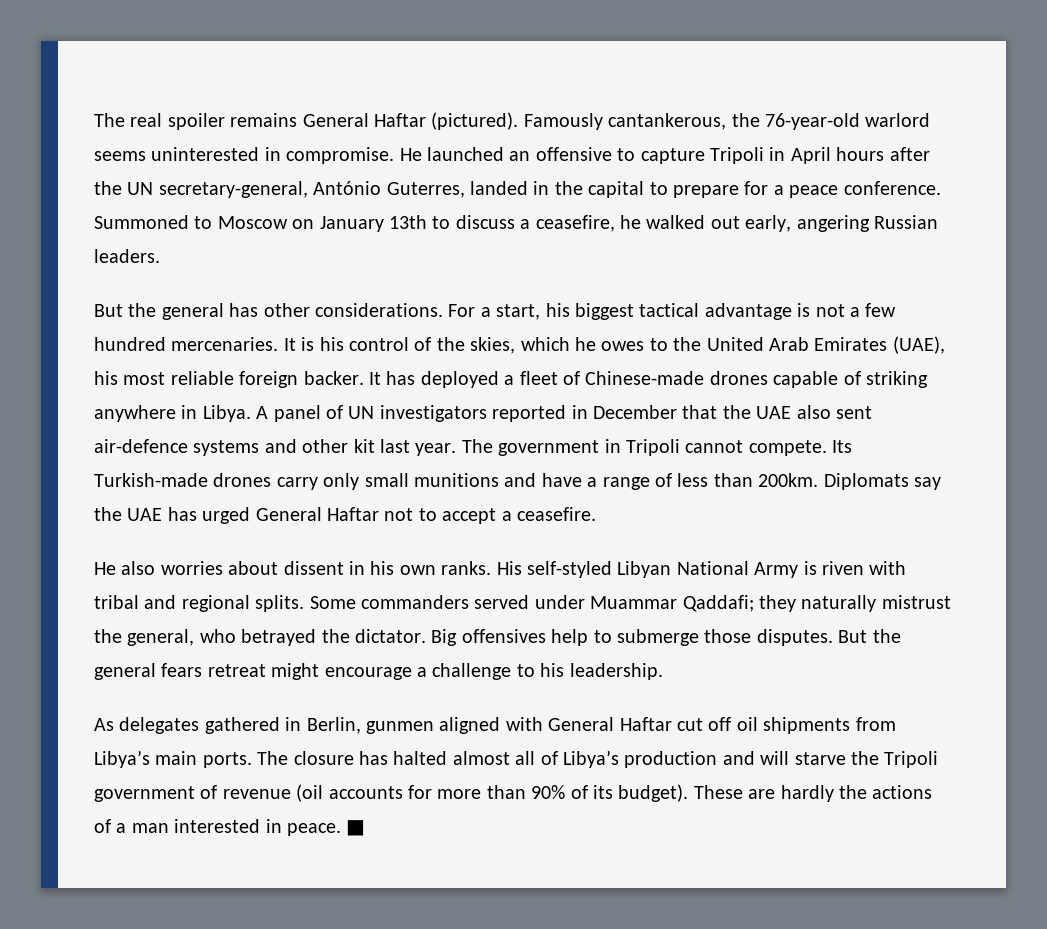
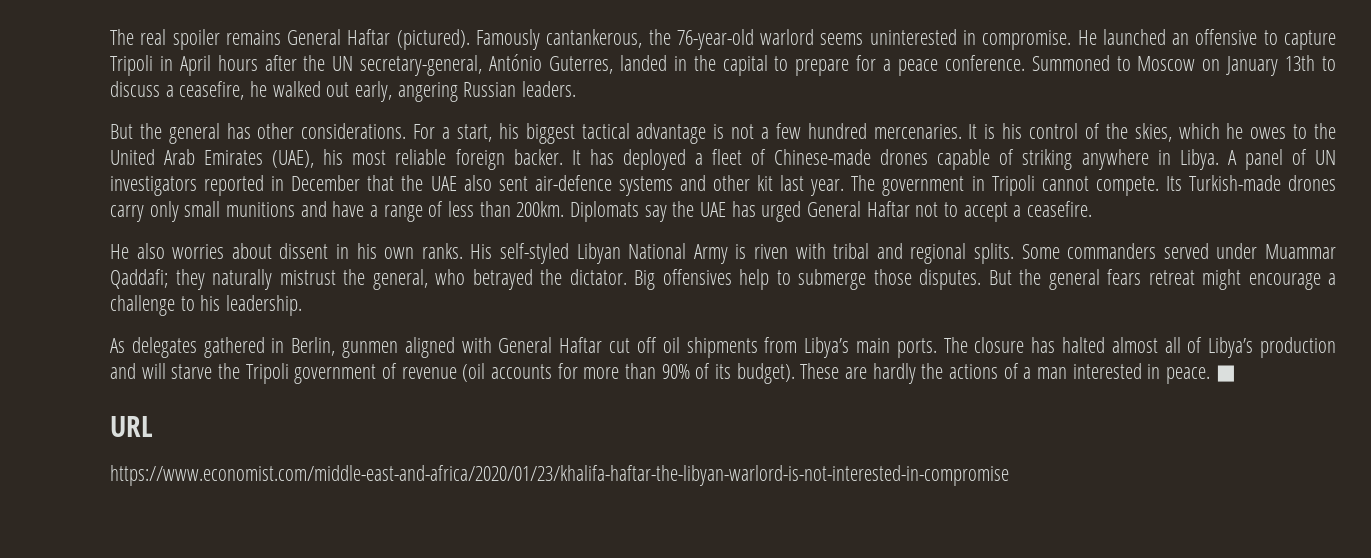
+ URL
+ https://www.economist.com/middle-east-and-africa/2020/01/23/khalifa-haftar-the-libyan-warlord-is-not-interested-in-compromise

